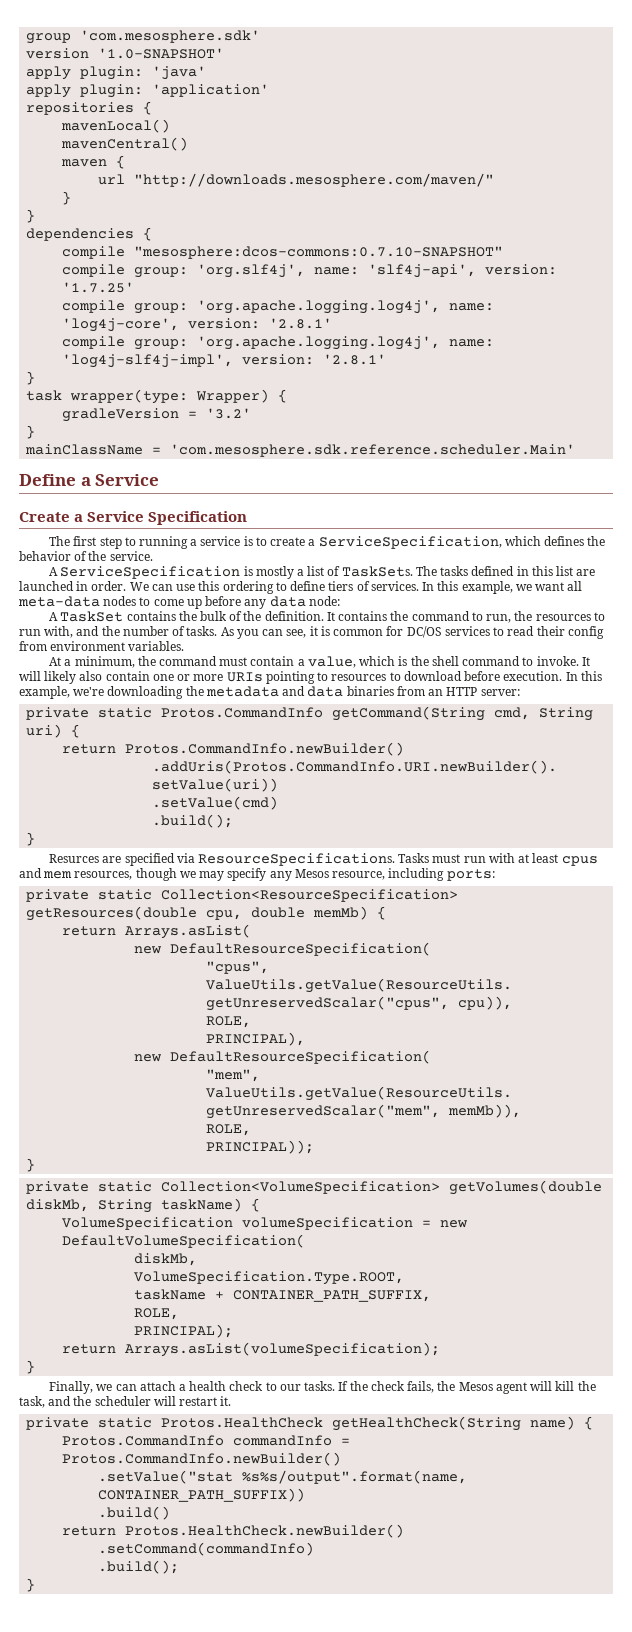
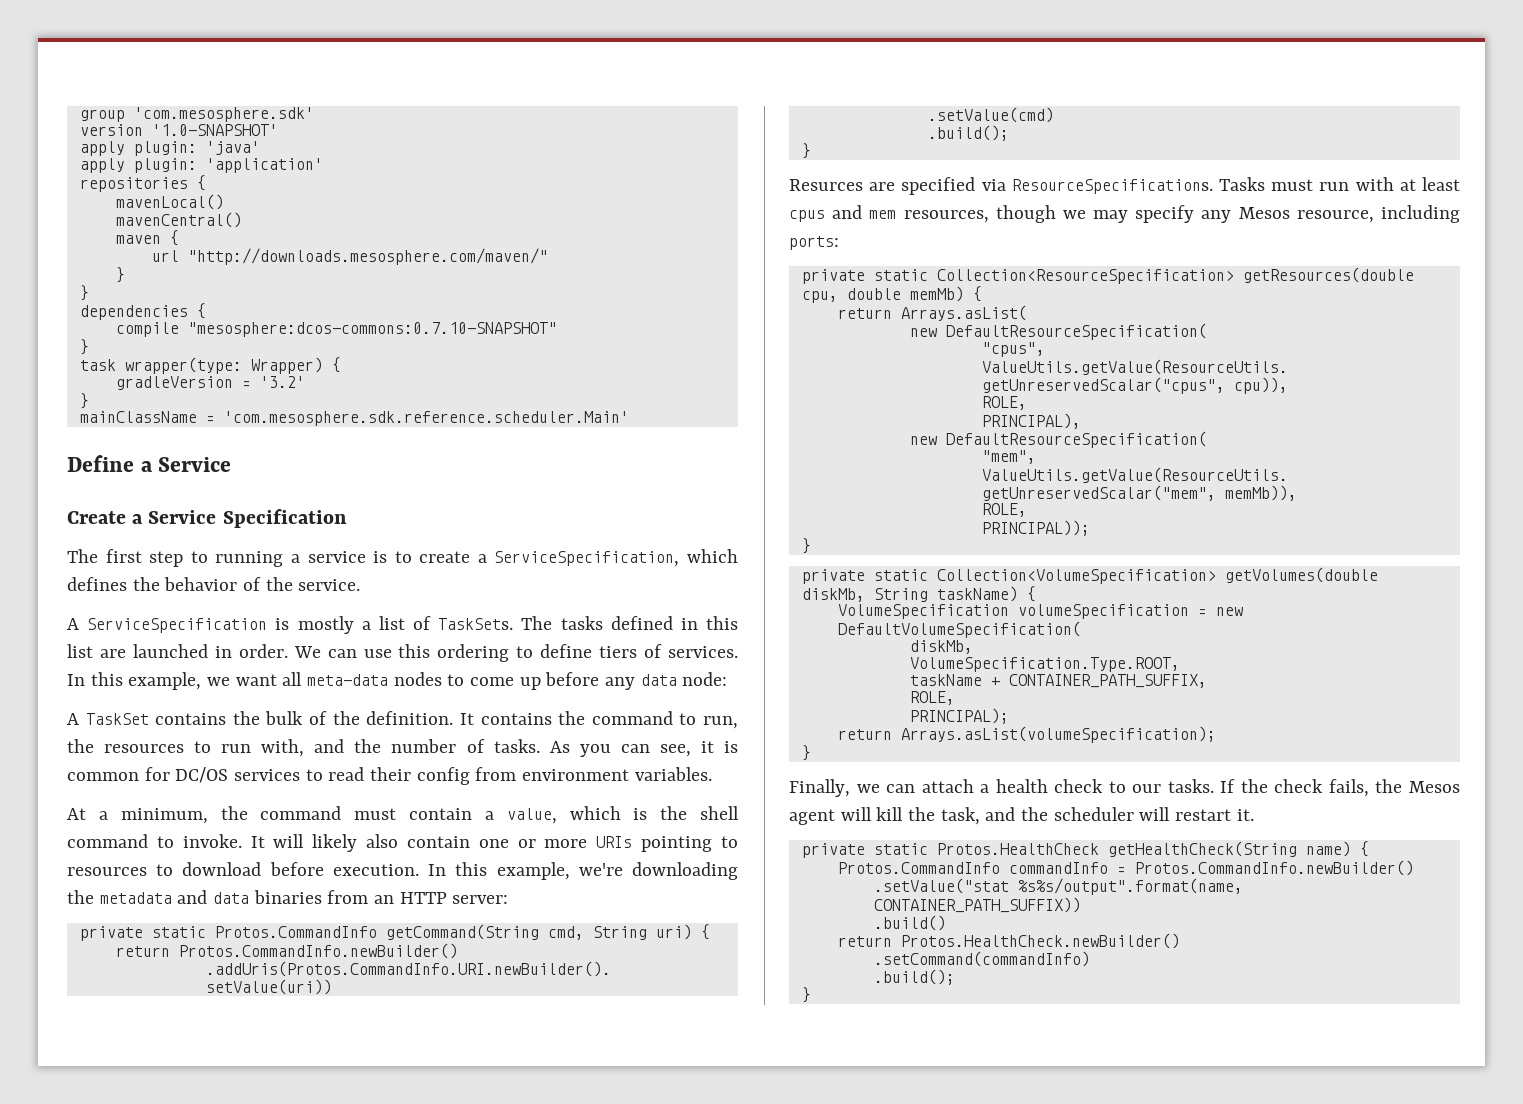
- compile group: 'org.slf4j', name: 'slf4j-api', version: '1.7.25'
- compile group: 'org.apache.logging.log4j', name: 'log4j-core', version: '2.8.1'
- compile group: 'org.apache.logging.log4j', name: 'log4j-slf4j-impl', version: '2.8.1'

